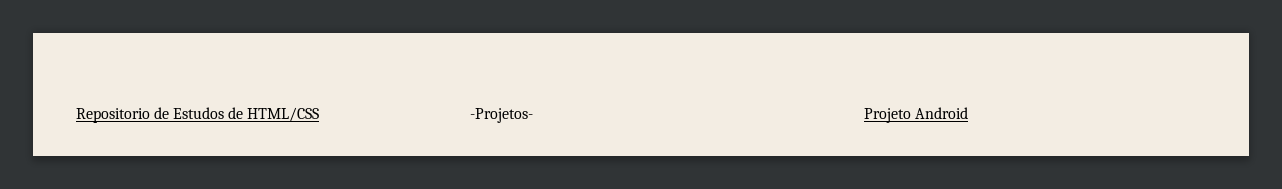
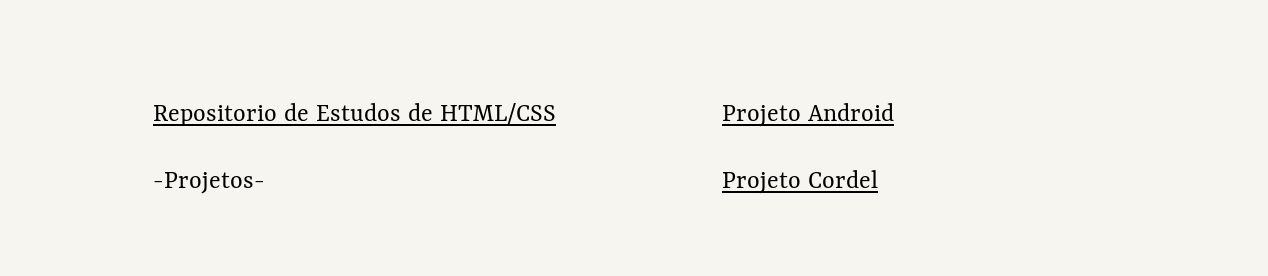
+ Projeto Cordel

